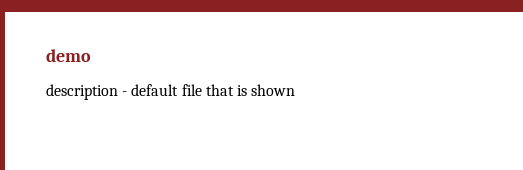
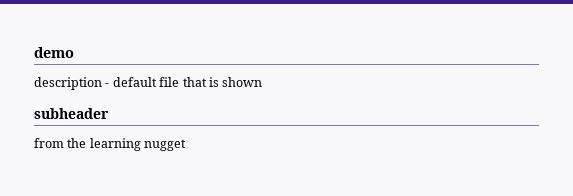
+ subheader
+ from the learning nugget

